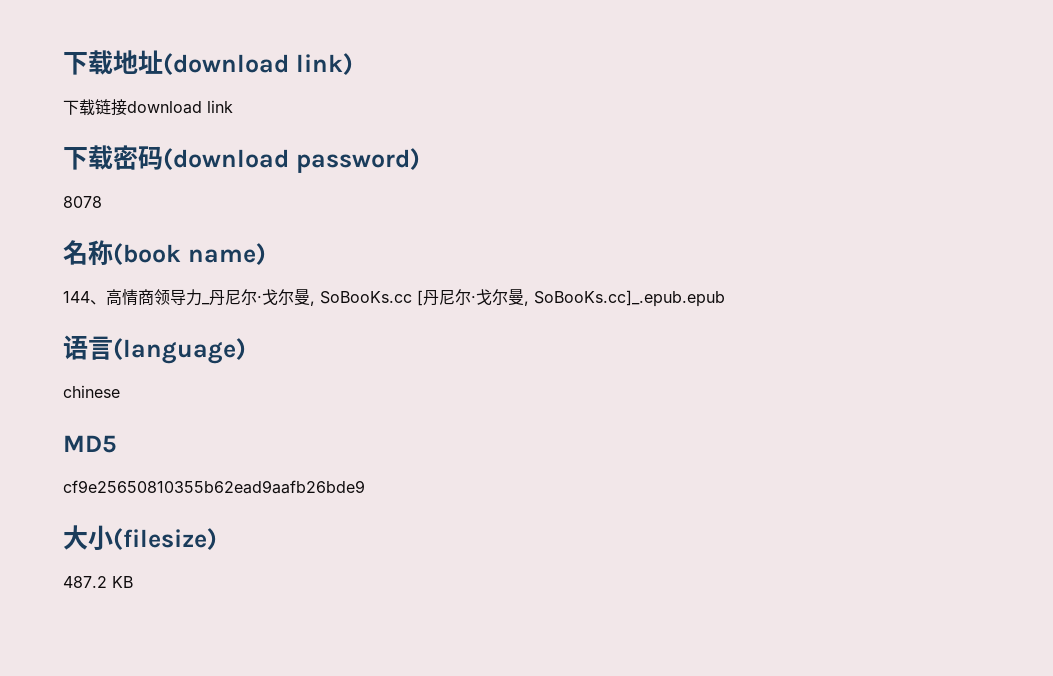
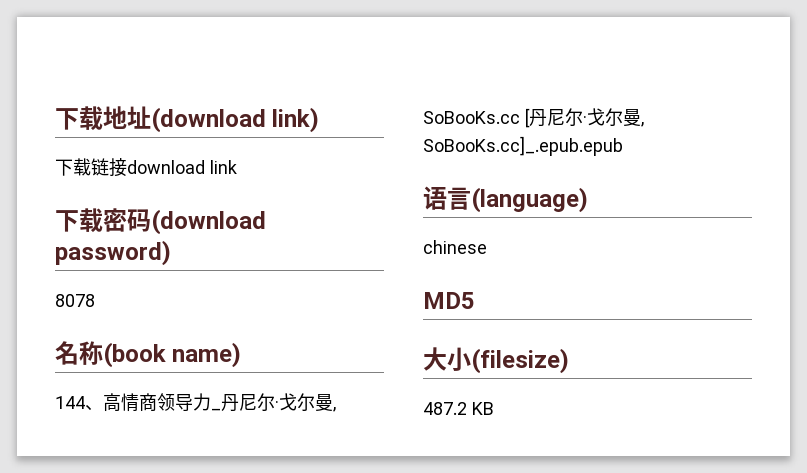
- cf9e25650810355b62ead9aafb26bde9

